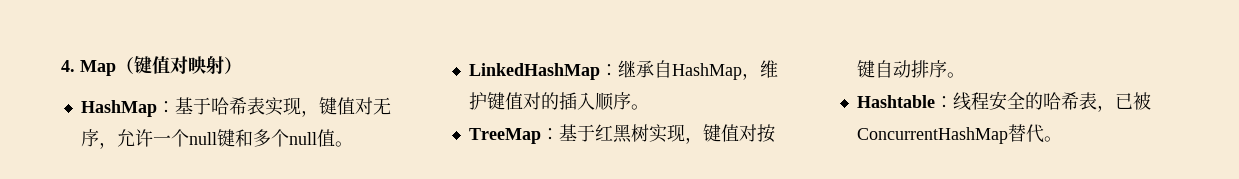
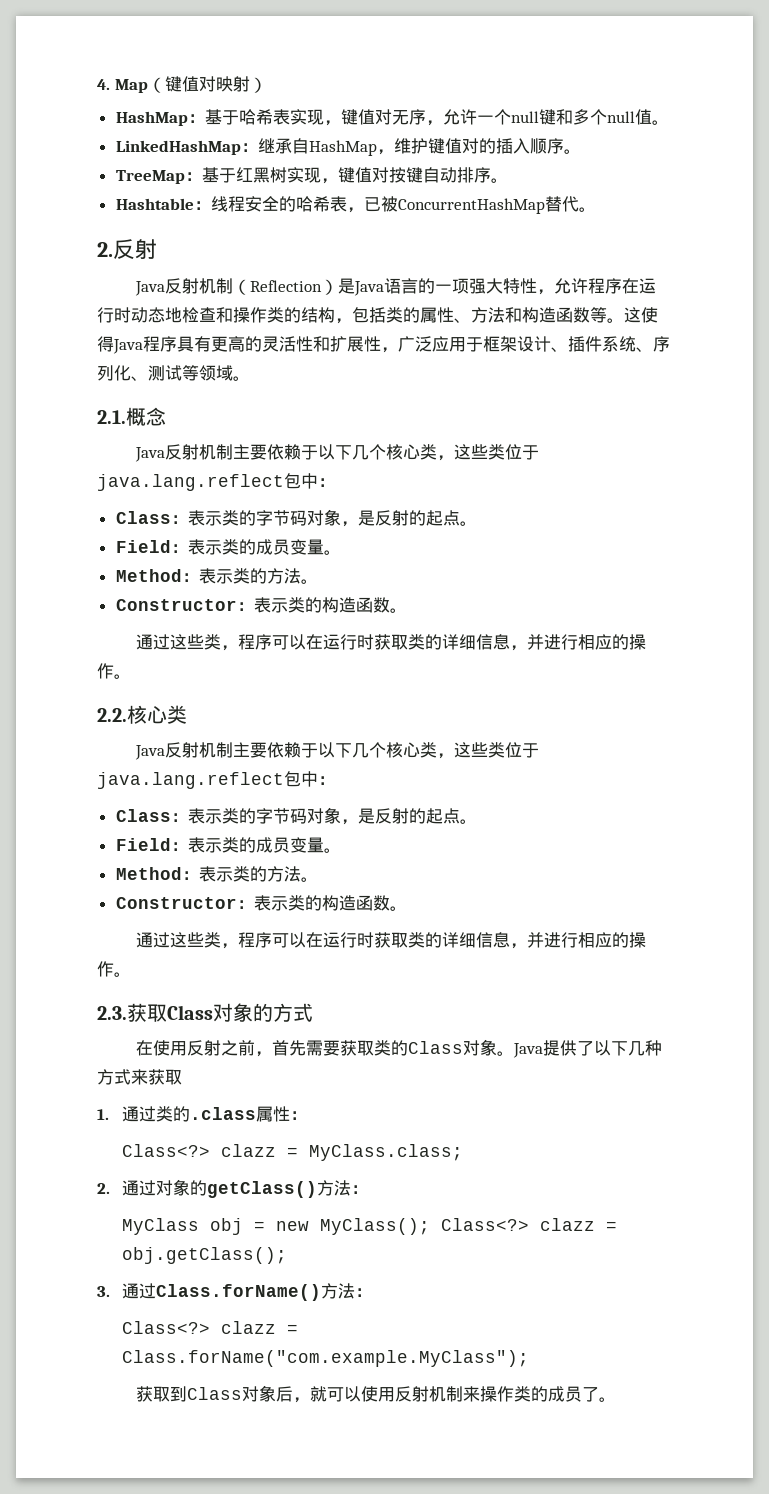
+ 2.反射
+ Java反射机制（Reflection）是Java语言的一项强大特性，允许程序在运行时动态地检查和操作类的结构，包括类的属性、方法和构造函数等。这使得Java程序具有更高的灵活性和扩展性，广泛应用于框架设计、插件系统、序列化、测试等领域。
+ 2.1.概念
+ Java反射机制主要依赖于以下几个核心类，这些类位于java.lang.reflect包中：
+ Class：表示类的字节码对象，是反射的起点。
+ Field：表示类的成员变量。
+ Method：表示类的方法。
+ Constructor：表示类的构造函数。
+ 通过这些类，程序可以在运行时获取类的详细信息，并进行相应的操作。
+ 2.2.核心类
+ Java反射机制主要依赖于以下几个核心类，这些类位于java.lang.reflect包中：
+ Class：表示类的字节码对象，是反射的起点。
+ Field：表示类的成员变量。
+ Method：表示类的方法。
+ Constructor：表示类的构造函数。
+ 通过这些类，程序可以在运行时获取类的详细信息，并进行相应的操作。
+ 2.3.获取Class对象的方式
+ 在使用反射之前，首先需要获取类的Class对象。Java提供了以下几种方式来获取
+ 1.通过类的.class属性：
+ Class<?> clazz = MyClass.class;
+ 2.通过对象的getClass()方法：
+ MyClass obj = new MyClass(); Class<?> clazz = obj.getClass();
+ 3.通过Class.forName()方法：
+ Class<?> clazz = Class.forName("com.example.MyClass");
+ 获取到Class对象后，就可以使用反射机制来操作类的成员了。

